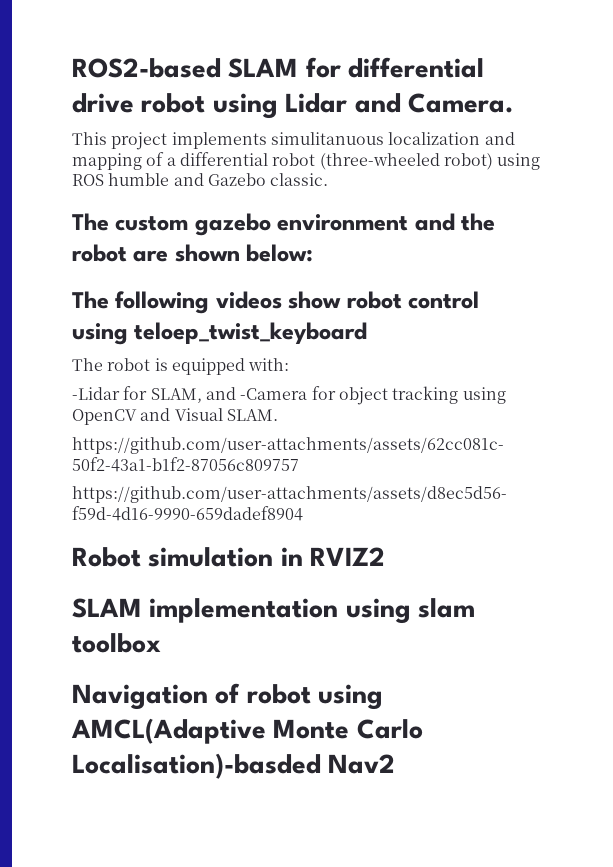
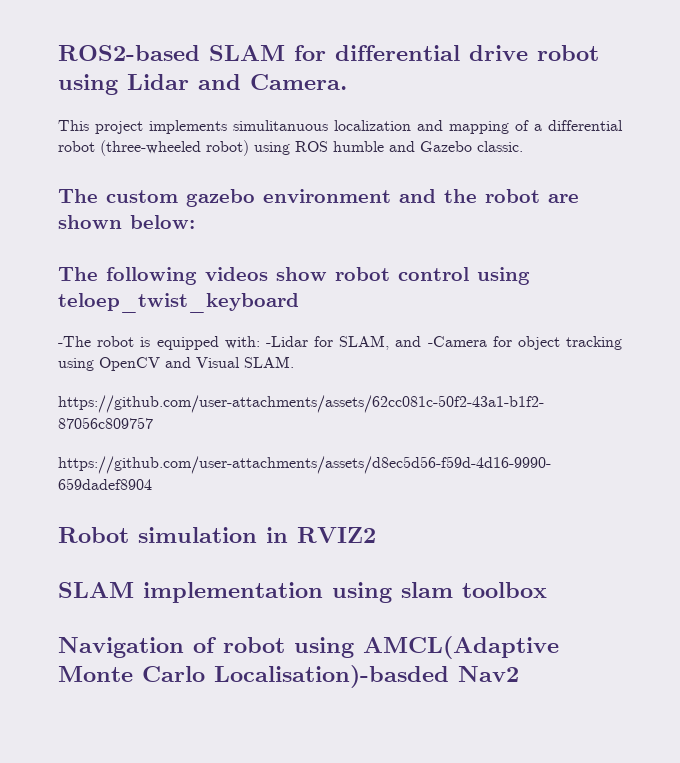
- The robot is equipped with:
- -Lidar for SLAM, and -Camera for object tracking using OpenCV and Visual SLAM.
+ -The robot is equipped with: -Lidar for SLAM, and -Camera for object tracking using OpenCV and Visual SLAM.

